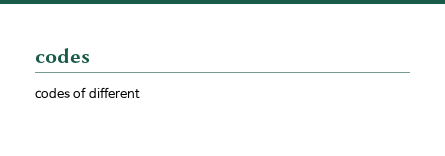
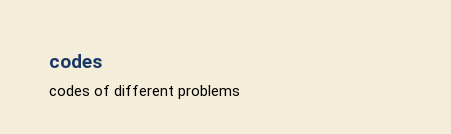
- codes of different
+ codes of different problems

